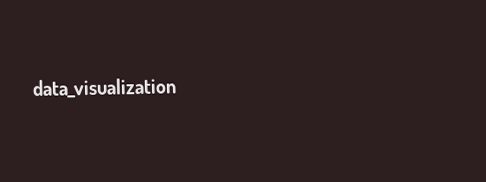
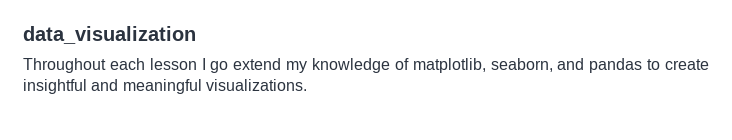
+ Throughout each lesson I go extend my knowledge of matplotlib, seaborn, and pandas to create insightful and meaningful visualizations.

